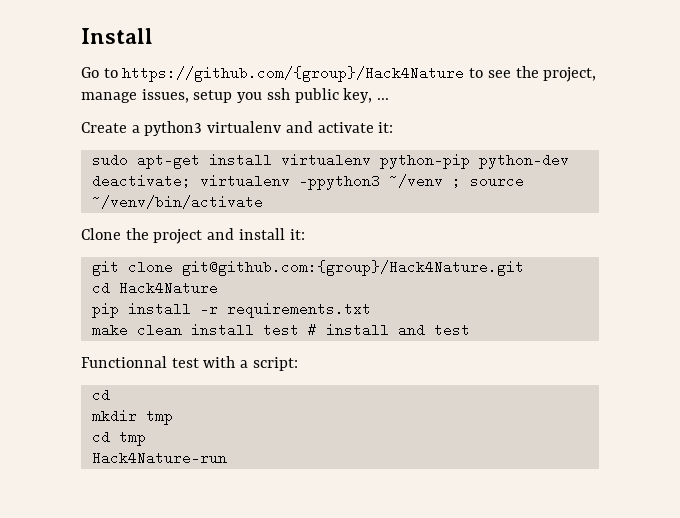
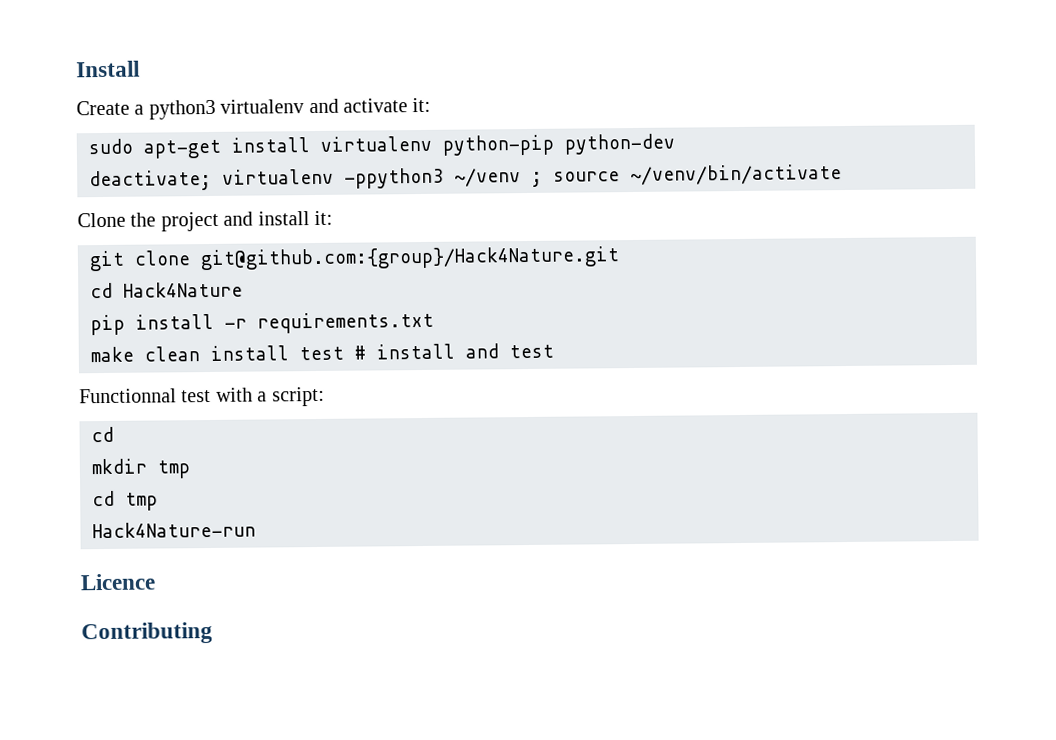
- Go to https://github.com/{group}/Hack4Nature to see the project, manage issues, setup you ssh public key, ...
+ Licence
+ Contributing

